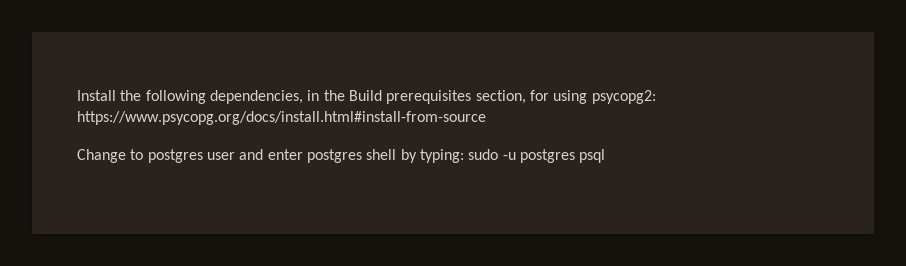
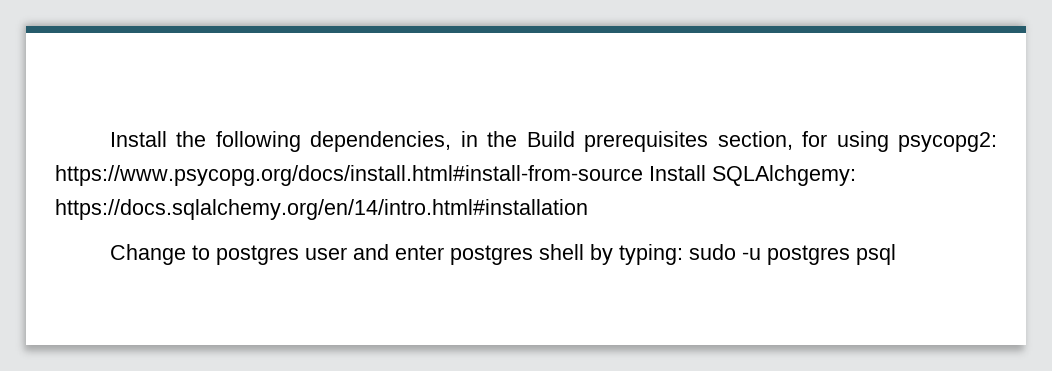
- Install the following dependencies, in the Build prerequisites section, for using psycopg2: https://www.psycopg.org/docs/install.html#install-from-source
+ Install the following dependencies, in the Build prerequisites section, for using psycopg2: https://www.psycopg.org/docs/install.html#install-from-source Install SQLAlchgemy: https://docs.sqlalchemy.org/en/14/intro.html#installation

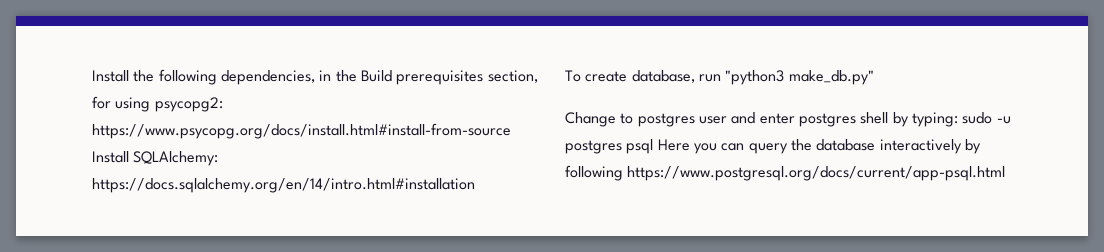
- Install the following dependencies, in the Build prerequisites section, for using psycopg2: https://www.psycopg.org/docs/install.html#install-from-source Install SQLAlchgemy: https://docs.sqlalchemy.org/en/14/intro.html#installation
+ Install the following dependencies, in the Build prerequisites section, for using psycopg2: https://www.psycopg.org/docs/install.html#install-from-source Install SQLAlchemy: https://docs.sqlalchemy.org/en/14/intro.html#installation
+ To create database, run "python3 make_db.py"
- Change to postgres user and enter postgres shell by typing: sudo -u postgres psql
+ Change to postgres user and enter postgres shell by typing: sudo -u postgres psql Here you can query the database interactively by following https://www.postgresql.org/docs/current/app-psql.html

